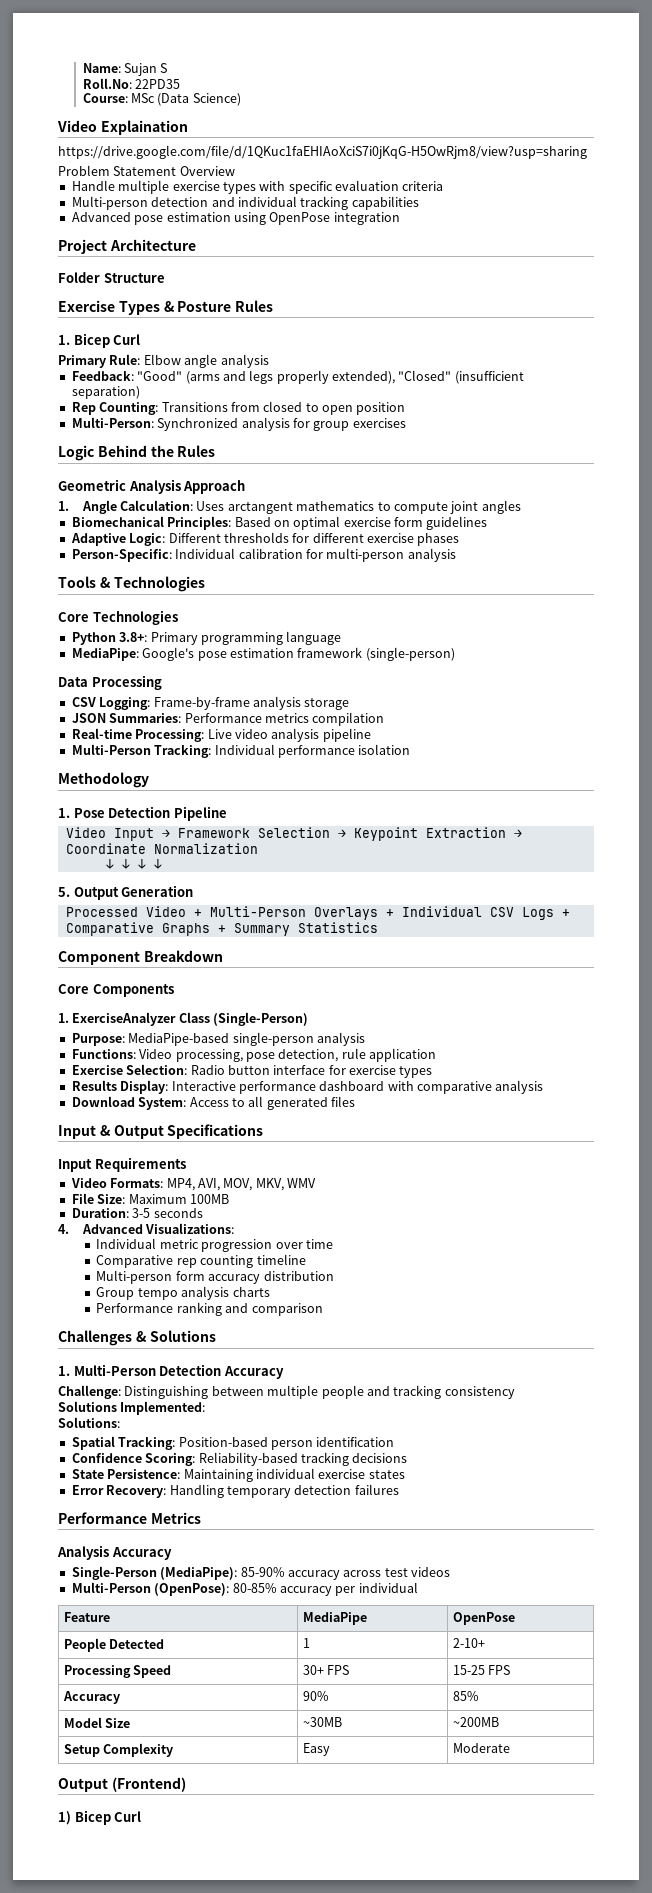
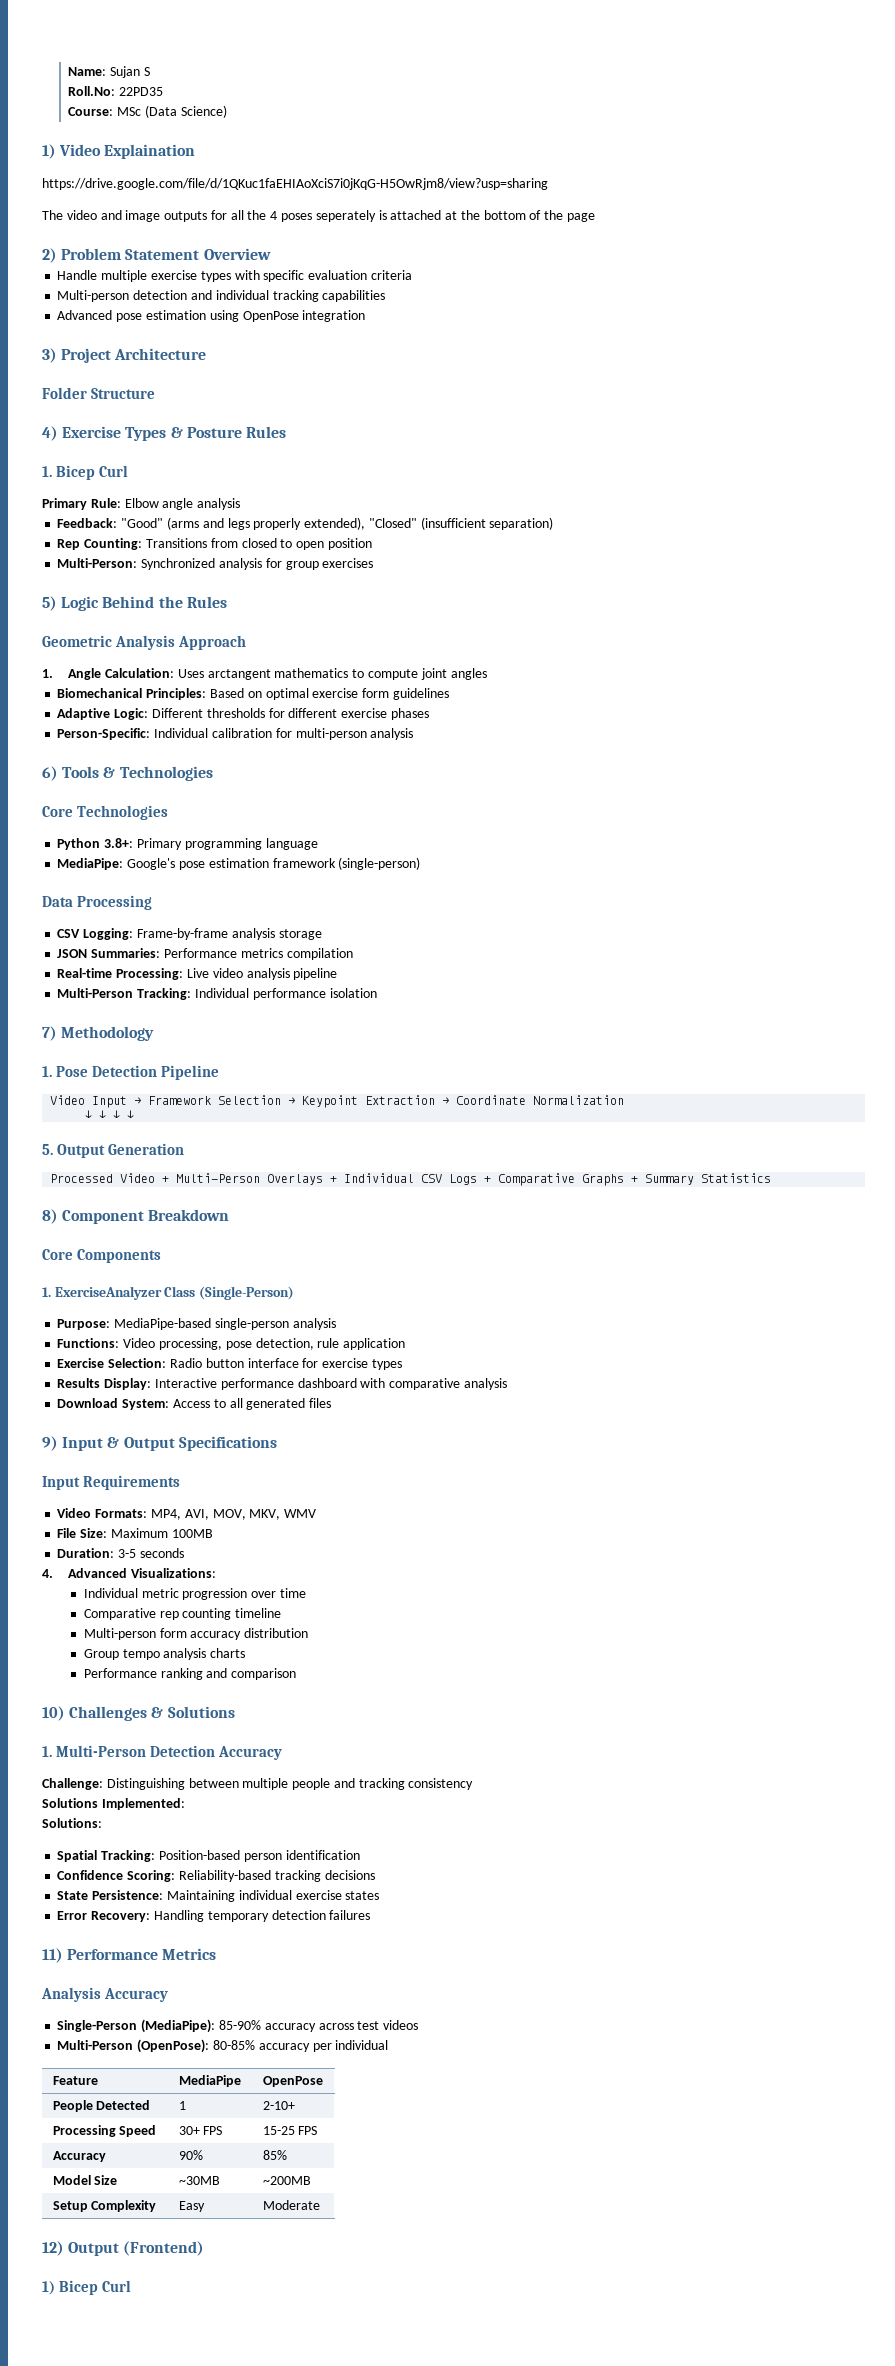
- Video Explaination
+ 1) Video Explaination
- Problem Statement Overview
+ The video and image outputs for all the 4 poses seperately is attached at the bottom of the page
+ 2) Problem Statement Overview
- Project Architecture
+ 3) Project Architecture
- Exercise Types & Posture Rules
+ 4) Exercise Types & Posture Rules
- Logic Behind the Rules
+ 5) Logic Behind the Rules
- Tools & Technologies
+ 6) Tools & Technologies
- Methodology
+ 7) Methodology
- Component Breakdown
+ 8) Component Breakdown
- Input & Output Specifications
+ 9) Input & Output Specifications
- Challenges & Solutions
+ 10) Challenges & Solutions
- Performance Metrics
+ 11) Performance Metrics
- Output (Frontend)
+ 12) Output (Frontend)

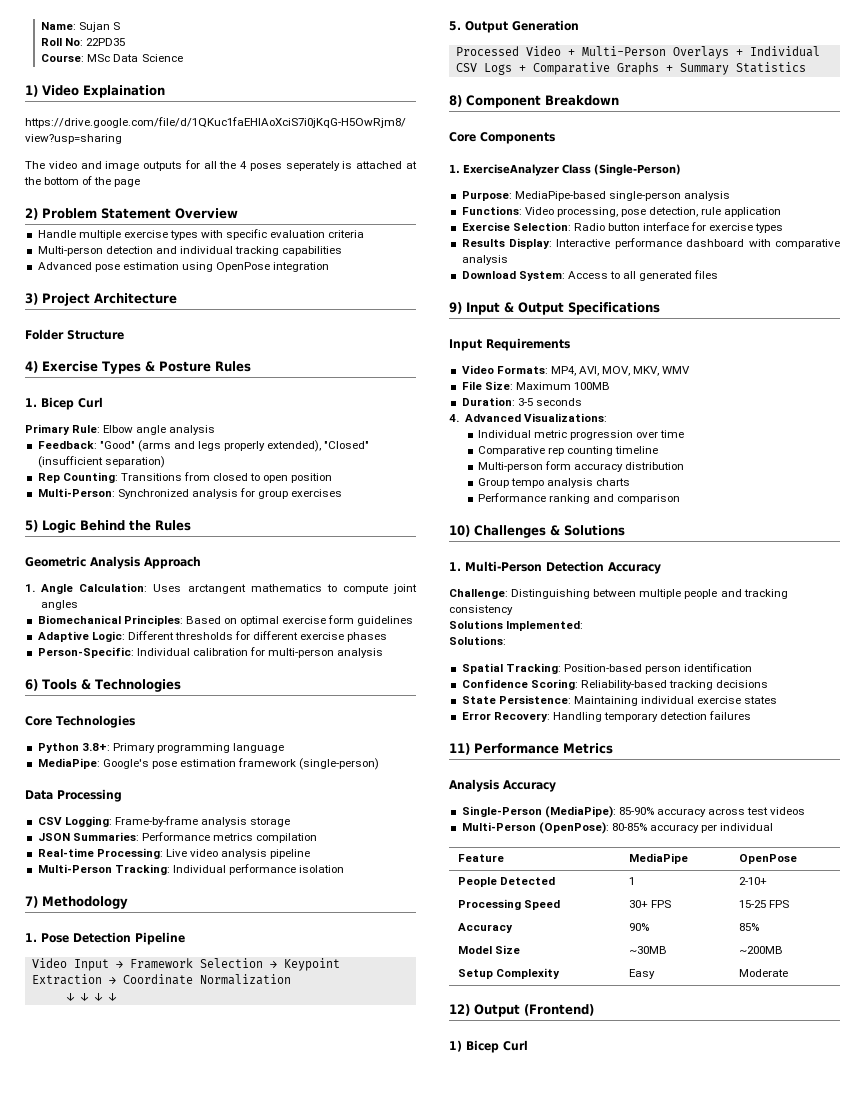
- Roll.No: 22PD35
+ Roll No: 22PD35
- Course: MSc (Data Science)
+ Course: MSc Data Science

